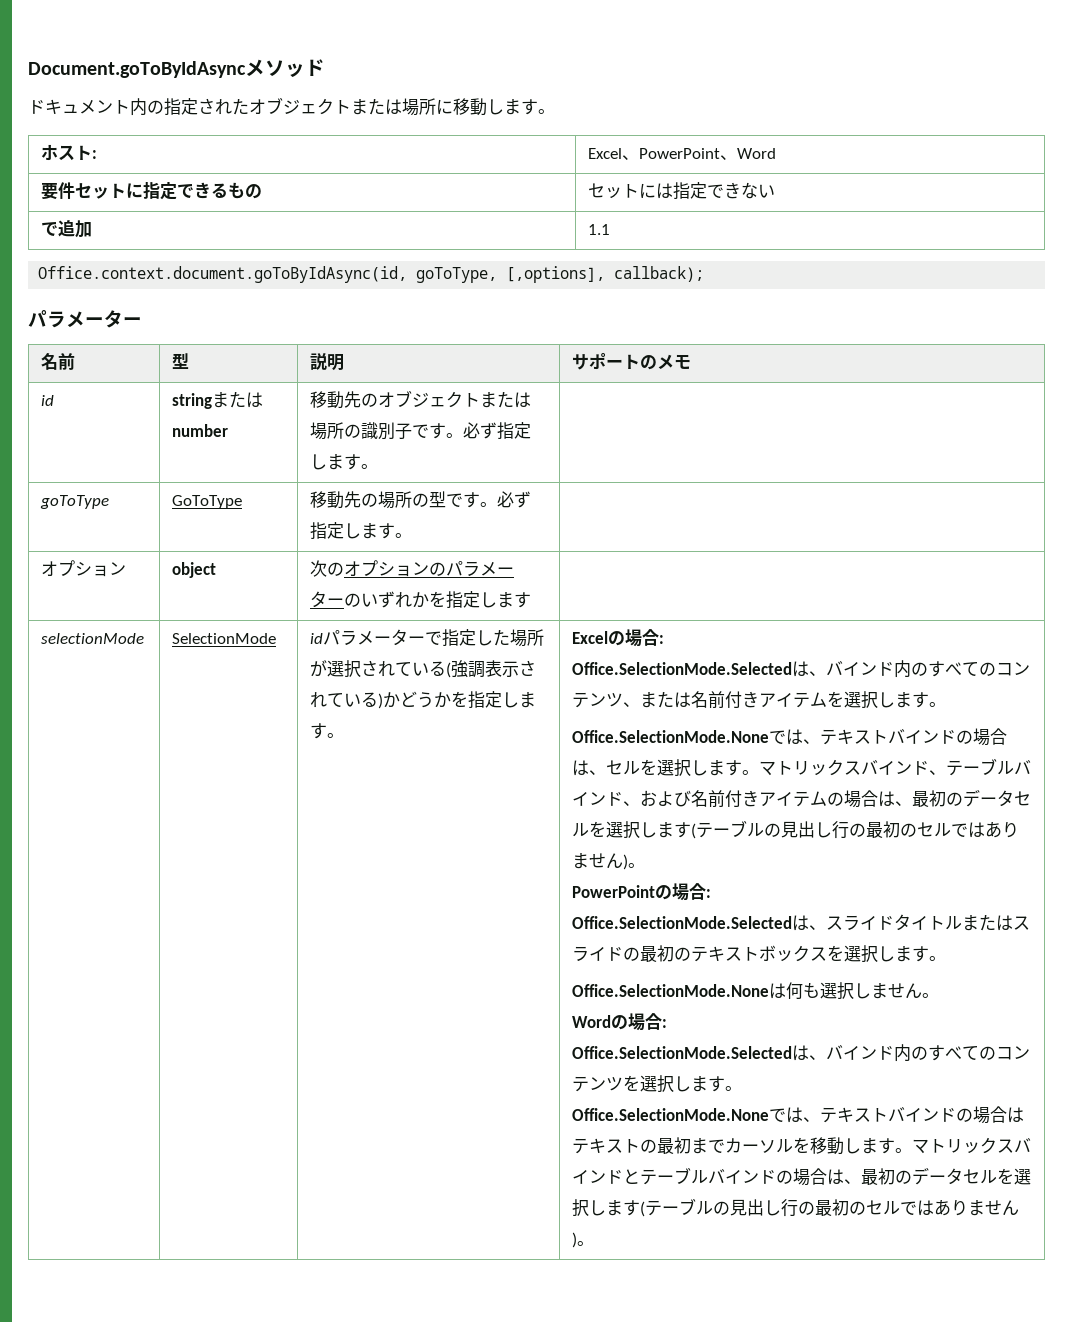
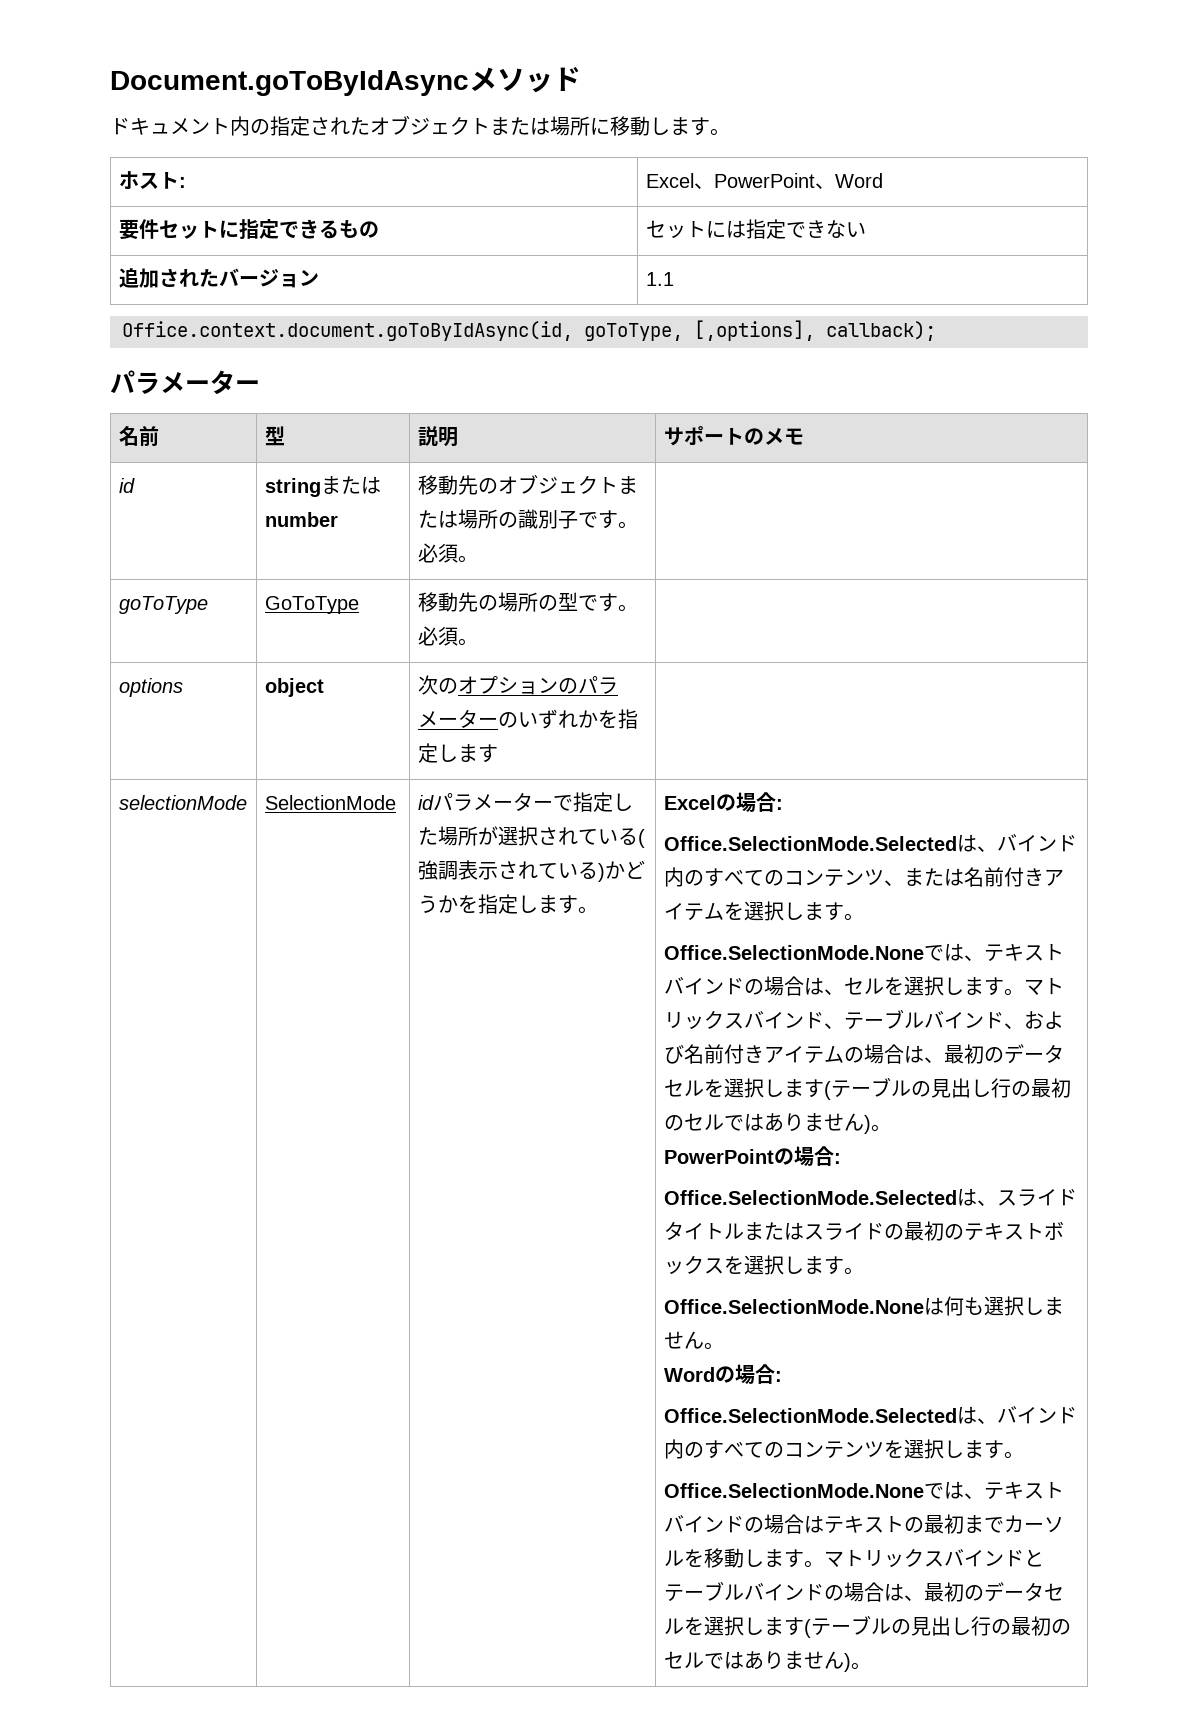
- で追加 | 1.1
+ 追加されたバージョン | 1.1
- id | stringまたはnumber | 移動先のオブジェクトまたは場所の識別子です。必ず指定します。 |
+ id | stringまたはnumber | 移動先のオブジェクトまたは場所の識別子です。必須。 |
- goToType | GoToType | 移動先の場所の型です。必ず指定します。 |
- オプション | object | 次のオプションのパラメーターのいずれかを指定します |
+ goToType | GoToType | 移動先の場所の型です。必須。 |
+ options | object | 次のオプションのパラメーターのいずれかを指定します |

